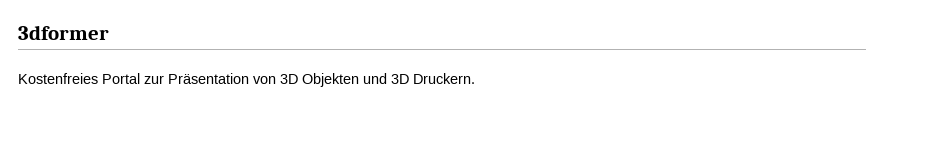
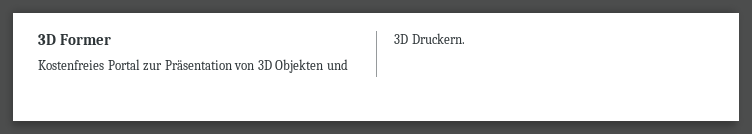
- 3dformer
+ 3D Former

